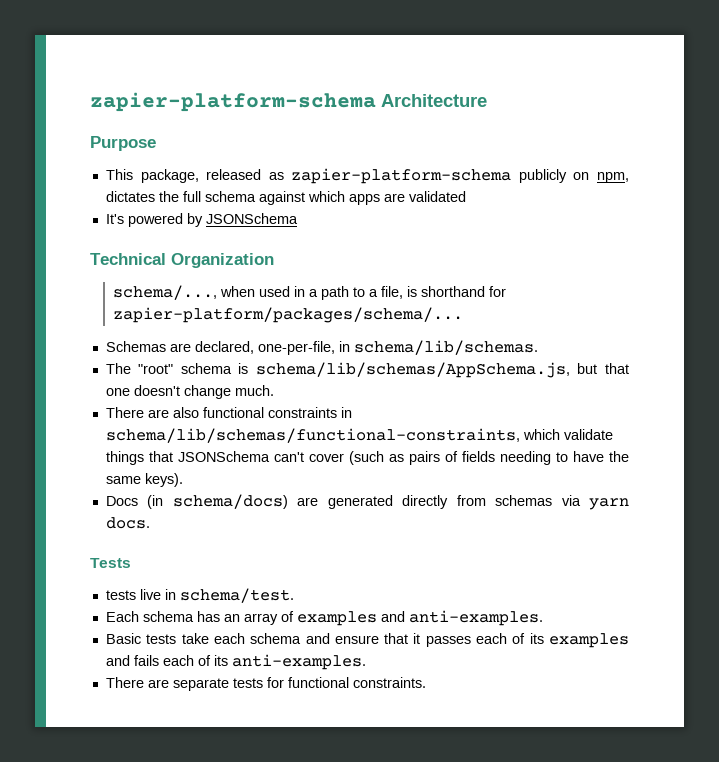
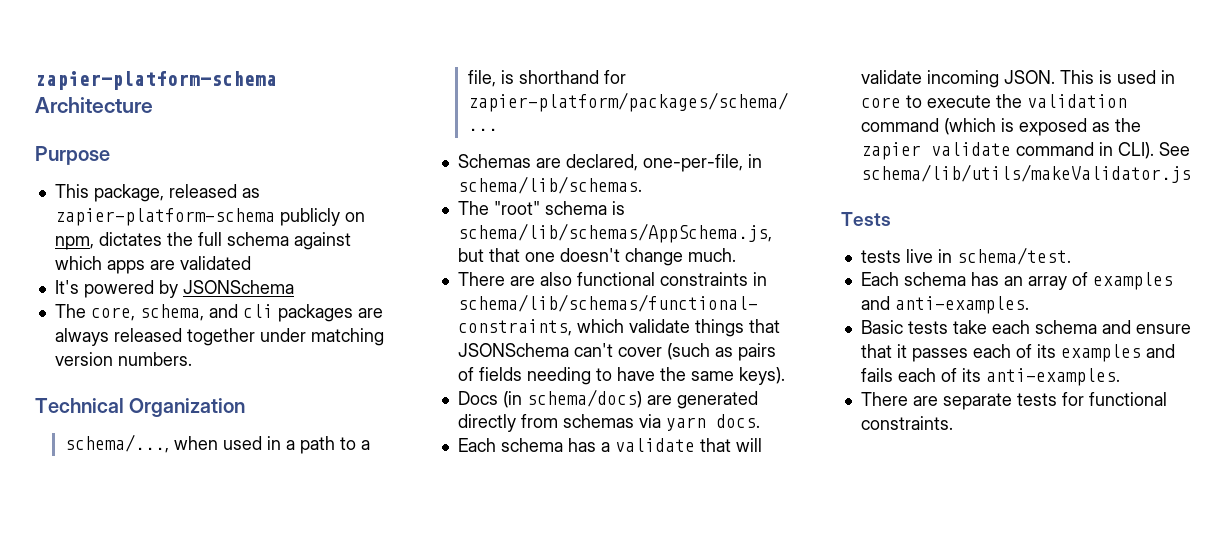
+ The core, schema, and cli packages are always released together under matching version numbers.
+ Each schema has a validate that will validate incoming JSON. This is used in core to execute the validation command (which is exposed as the zapier validate command in CLI). See schema/lib/utils/makeValidator.js

